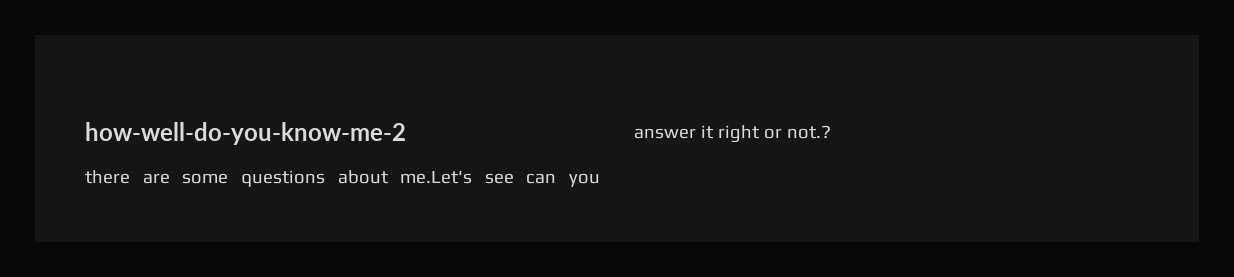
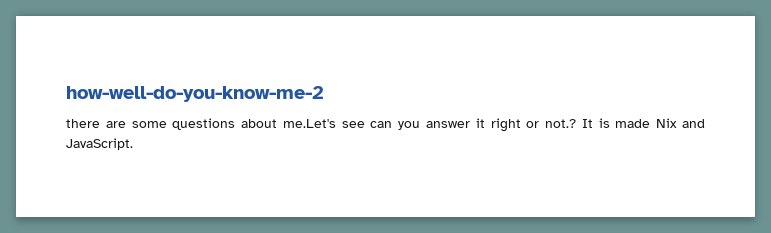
+ It is made Nix and JavaScript.

